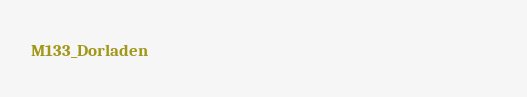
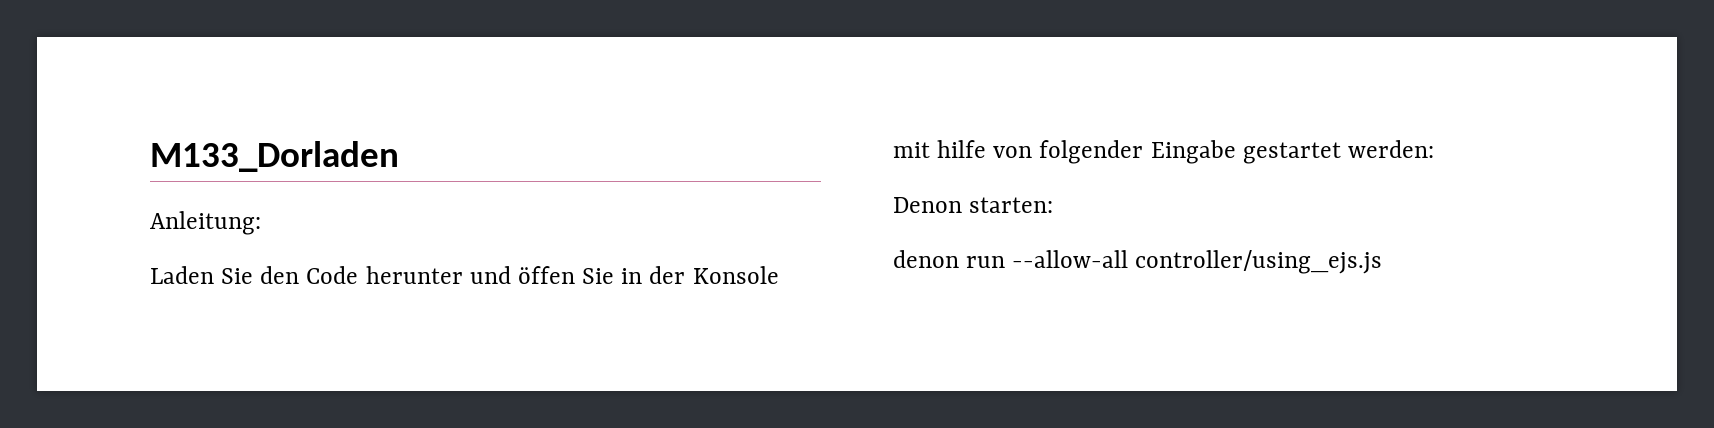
+ Anleitung:
+ Laden Sie den Code herunter und öffen Sie in der Konsole mit hilfe von folgender Eingabe gestartet werden:
+ Denon starten:
+ denon run --allow-all controller/using_ejs.js

